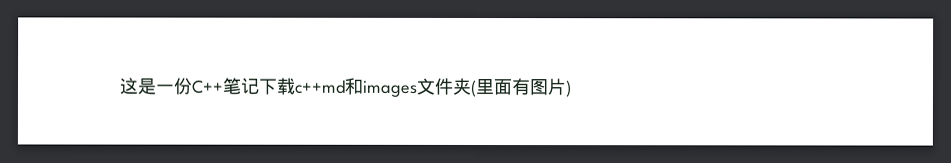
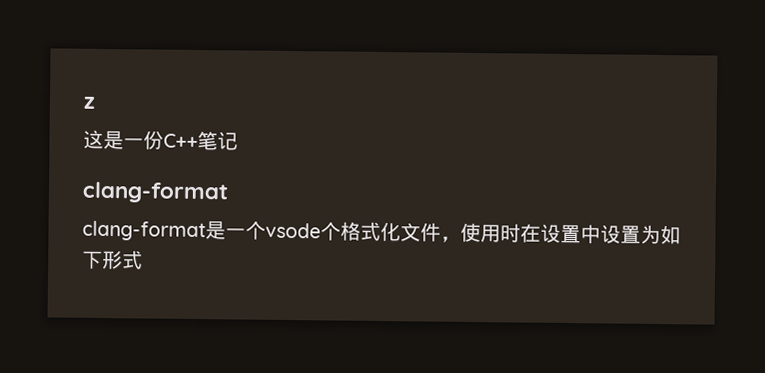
+ z
- 这是一份C++笔记下载c++md和images文件夹(里面有图片)
+ 这是一份C++笔记
+ clang-format
+ clang-format是一个vsode个格式化文件，使用时在设置中设置为如下形式

